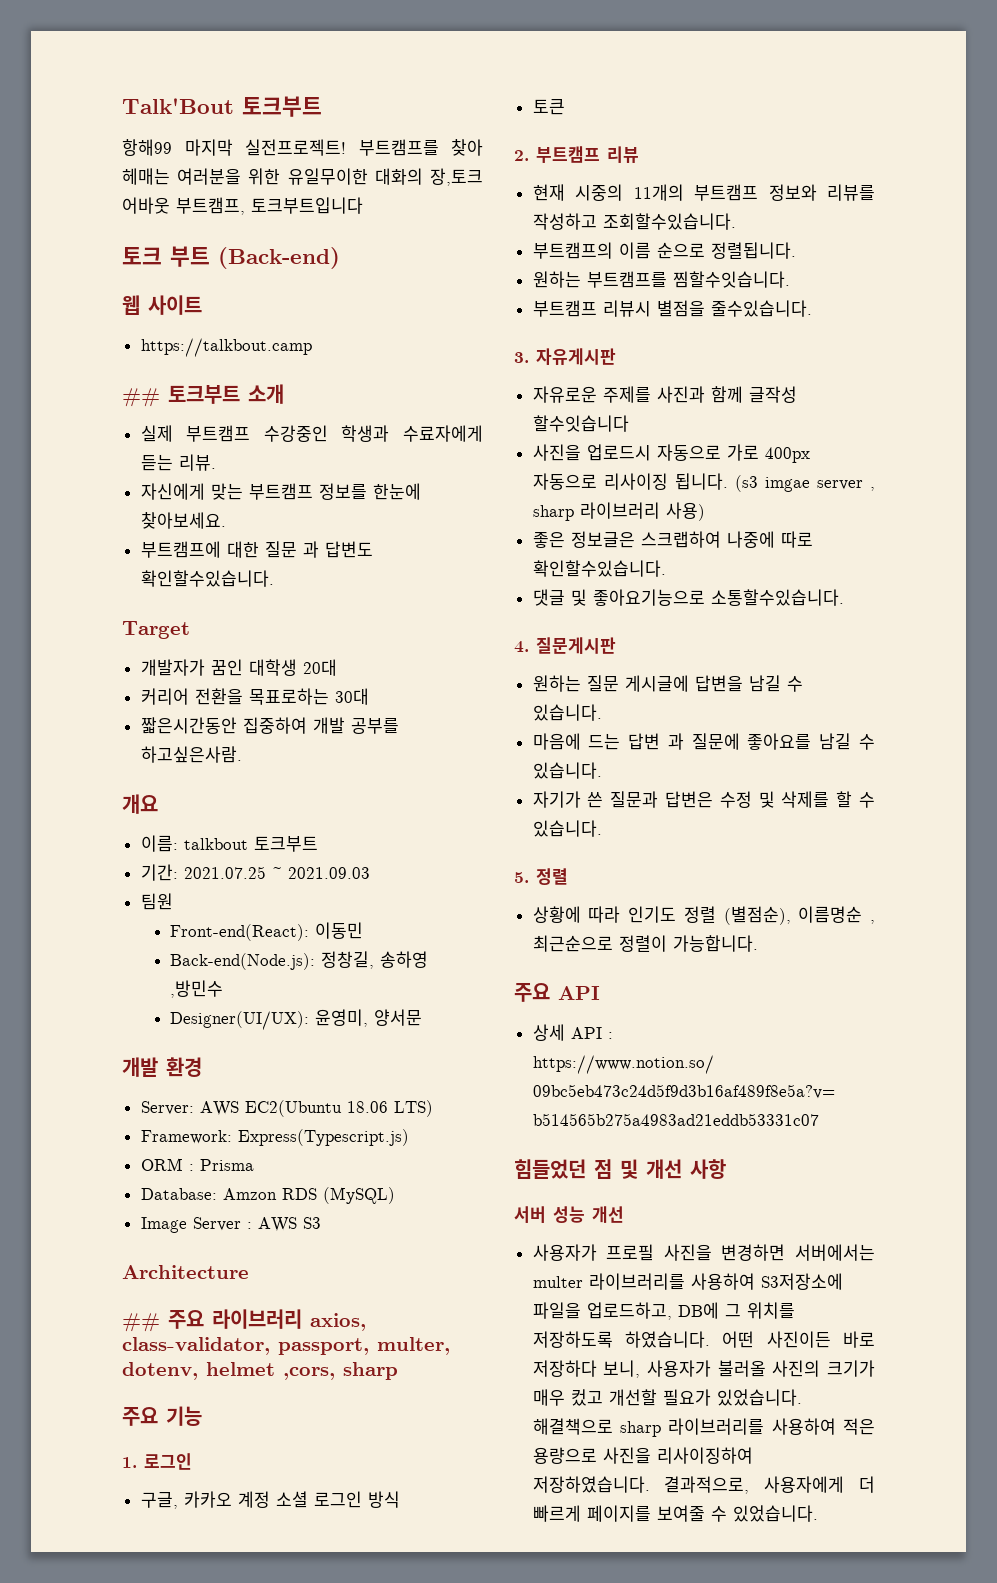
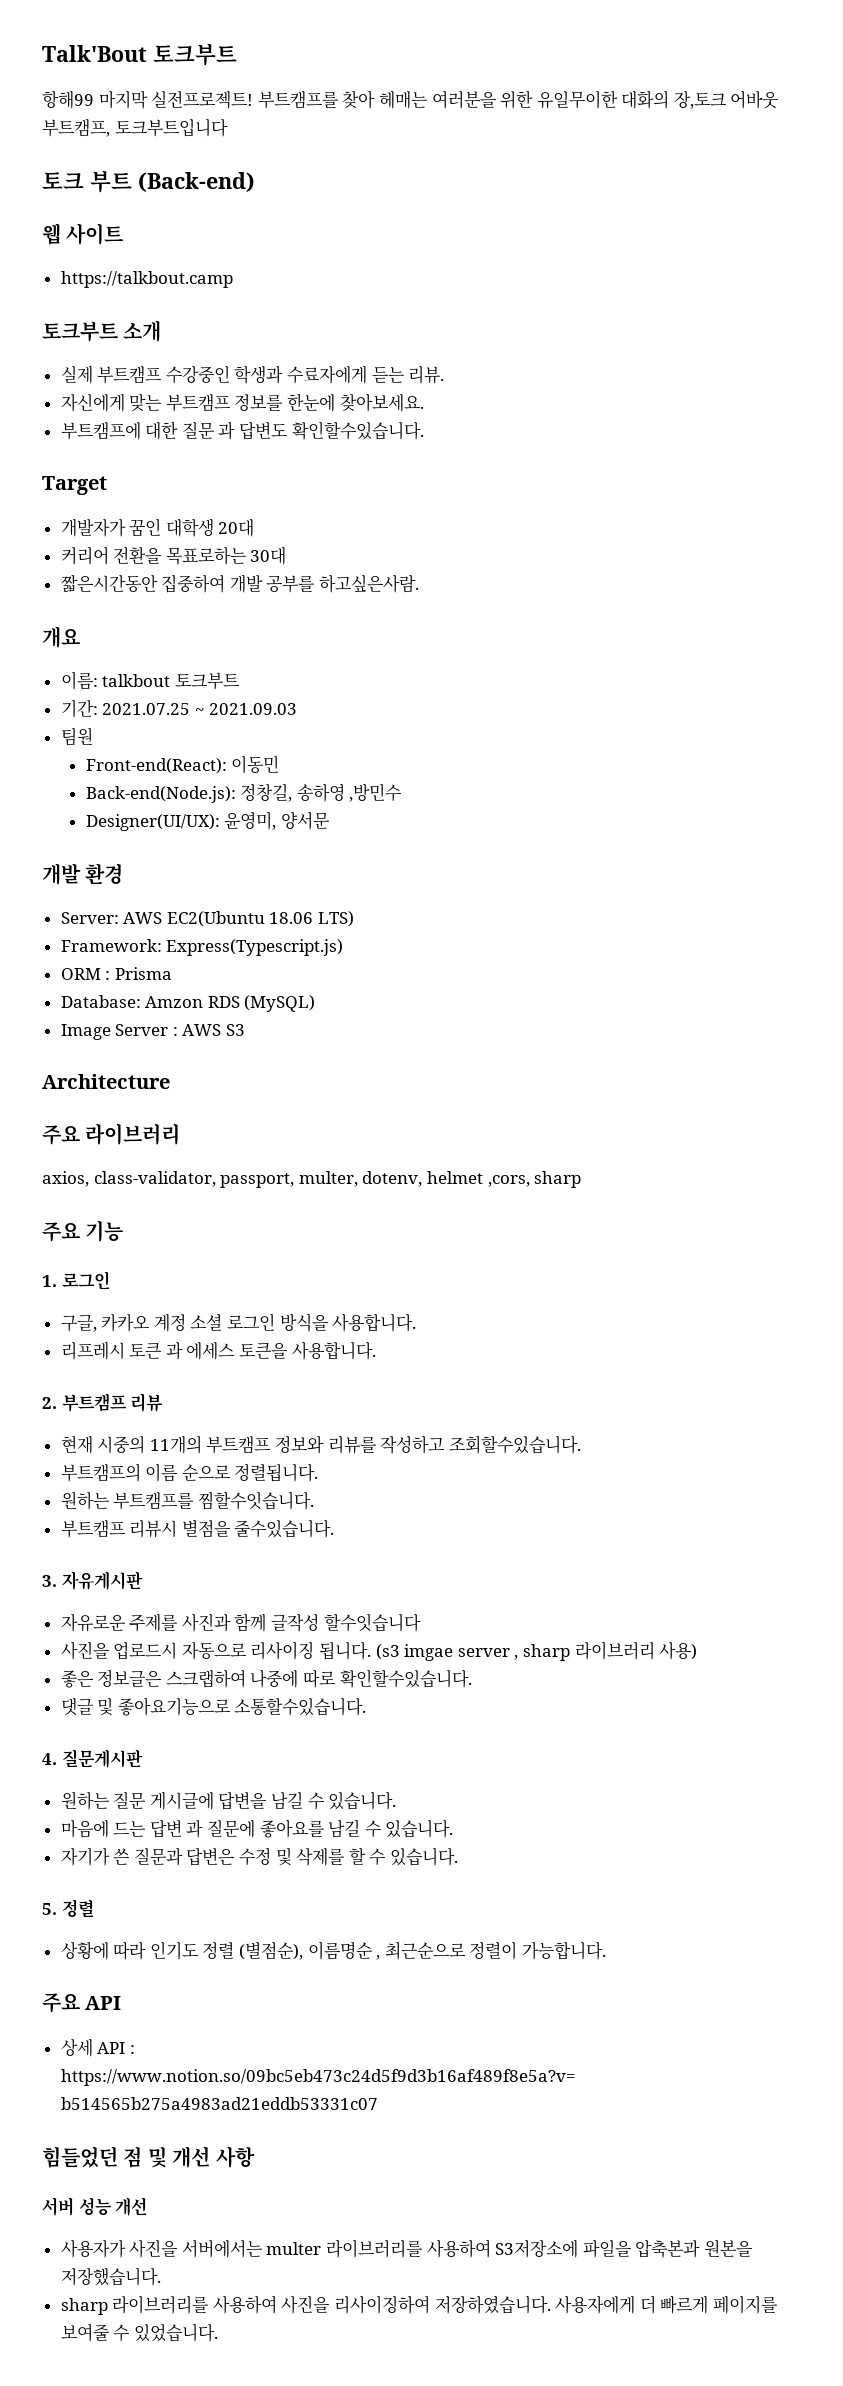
- ## 토크부트 소개
+ 토크부트 소개
- ## 주요 라이브러리 axios, class-validator, passport, multer, dotenv, helmet ,cors, sharp
+ 주요 라이브러리
+ axios, class-validator, passport, multer, dotenv, helmet ,cors, sharp
- 구글, 카카오 계정 소셜 로그인 방식
- 토큰
+ 구글, 카카오 계정 소셜 로그인 방식을 사용합니다.
+ 리프레시 토큰 과 에세스 토큰을 사용합니다.
- 사진을 업로드시 자동으로 가로 400px 자동으로 리사이징 됩니다.
+ 사진을 업로드시 자동으로 리사이징 됩니다.
- 사용자가 프로필 사진을 변경하면 서버에서는 multer 라이브러리를 사용하여 S3저장소에 파일을 업로드하고, DB에 그 위치를 저장하도록 하였습니다. 어떤 사진이든 바로 저장하다 보니, 사용자가 불러올 사진의 크기가 매우 컸고 개선할 필요가 있었습니다. 해결책으로 sharp 라이브러리를 사용하여 적은 용량으로 사진을 리사이징하여 저장하였습니다.
+ 사용자가 사진을 서버에서는 multer 라이브러리를 사용하여 S3저장소에 파일을 압축본과 원본을 저장했습니다.
+ sharp 라이브러리를 사용하여 사진을 리사이징하여 저장하였습니다.
- 결과적으로, 사용자에게 더 빠르게 페이지를 보여줄 수 있었습니다.
+ 사용자에게 더 빠르게 페이지를 보여줄 수 있었습니다.

